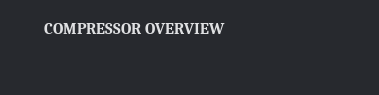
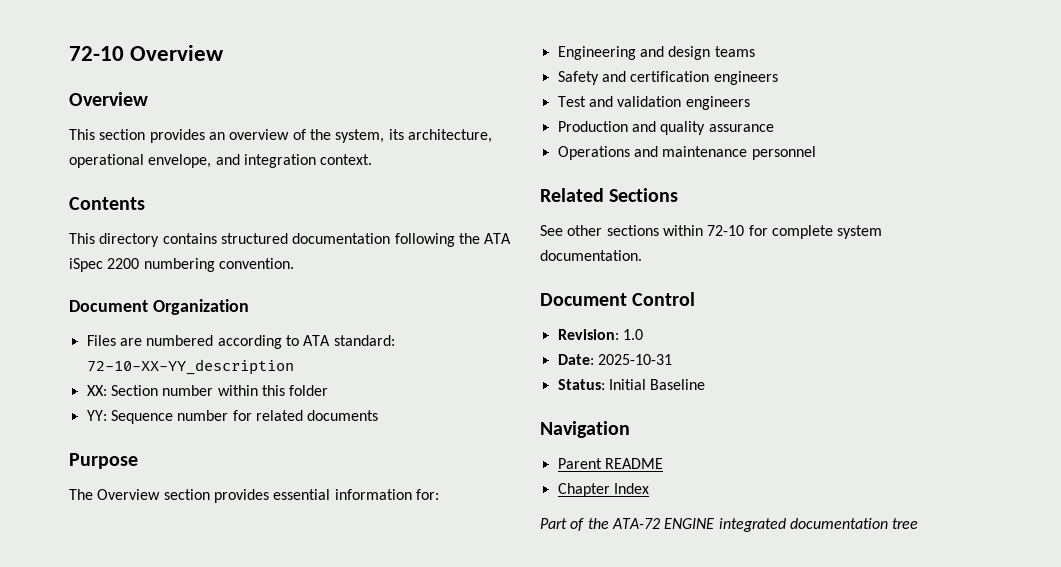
- COMPRESSOR OVERVIEW
+ 72-10 Overview
+ Overview
+ This section provides an overview of the system, its architecture, operational envelope, and integration context.
+ Contents
+ This directory contains structured documentation following the ATA iSpec 2200 numbering convention.
+ Document Organization
+ Files are numbered according to ATA standard: 72-10-XX-YY_description
+ XX: Section number within this folder
+ YY: Sequence number for related documents
+ Purpose
+ The Overview section provides essential information for:
+ Engineering and design teams
+ Safety and certification engineers
+ Test and validation engineers
+ Production and quality assurance
+ Operations and maintenance personnel
+ Related Sections
+ See other sections within 72-10 for complete system documentation.
+ Document Control
+ Revision: 1.0
+ Date: 2025-10-31
+ Status: Initial Baseline
+ Navigation
+ Parent README
+ Chapter Index
+ Part of the ATA-72 ENGINE integrated documentation tree

